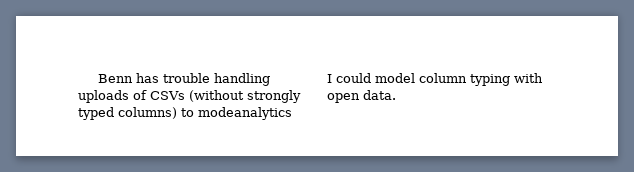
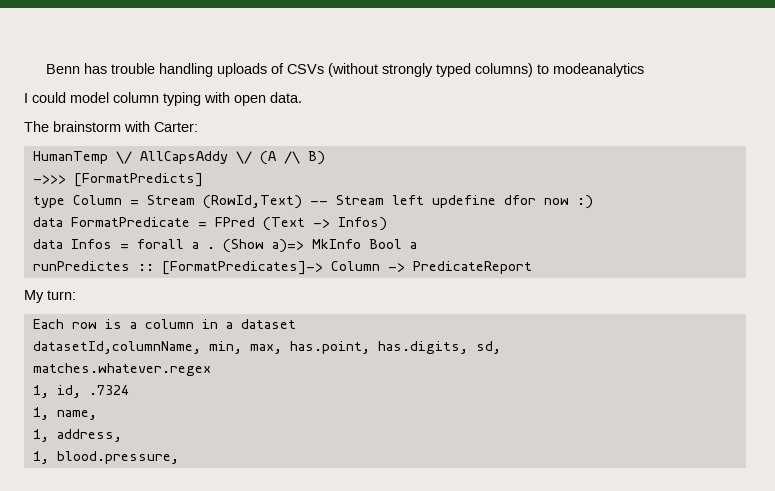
+ The brainstorm with Carter:
+ HumanTemp \/ AllCapsAddy \/ (A /\ B)
+ ->>> [FormatPredicts]
+ type Column = Stream (RowId,Text) -- Stream left updefine dfor now :)
+ data FormatPredicate = FPred (Text -> Infos)
+ data Infos = forall a . (Show a)=> MkInfo Bool a
+ runPredictes :: [FormatPredicates]-> Column -> PredicateReport
+ My turn:
+ Each row is a column in a dataset
+ datasetId,columnName, min, max, has.point, has.digits, sd,
+ matches.whatever.regex
+ 1, id, .7324
+ 1, name,
+ 1, address,
+ 1, blood.pressure,

